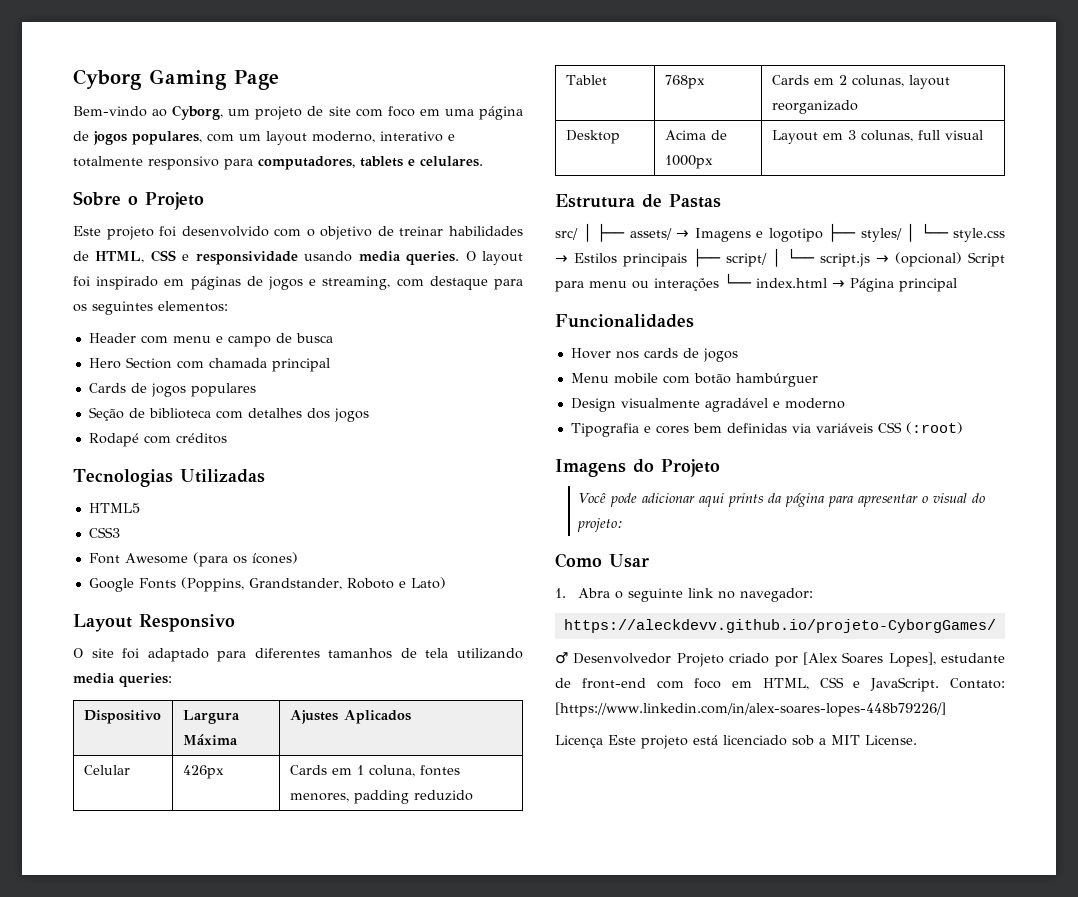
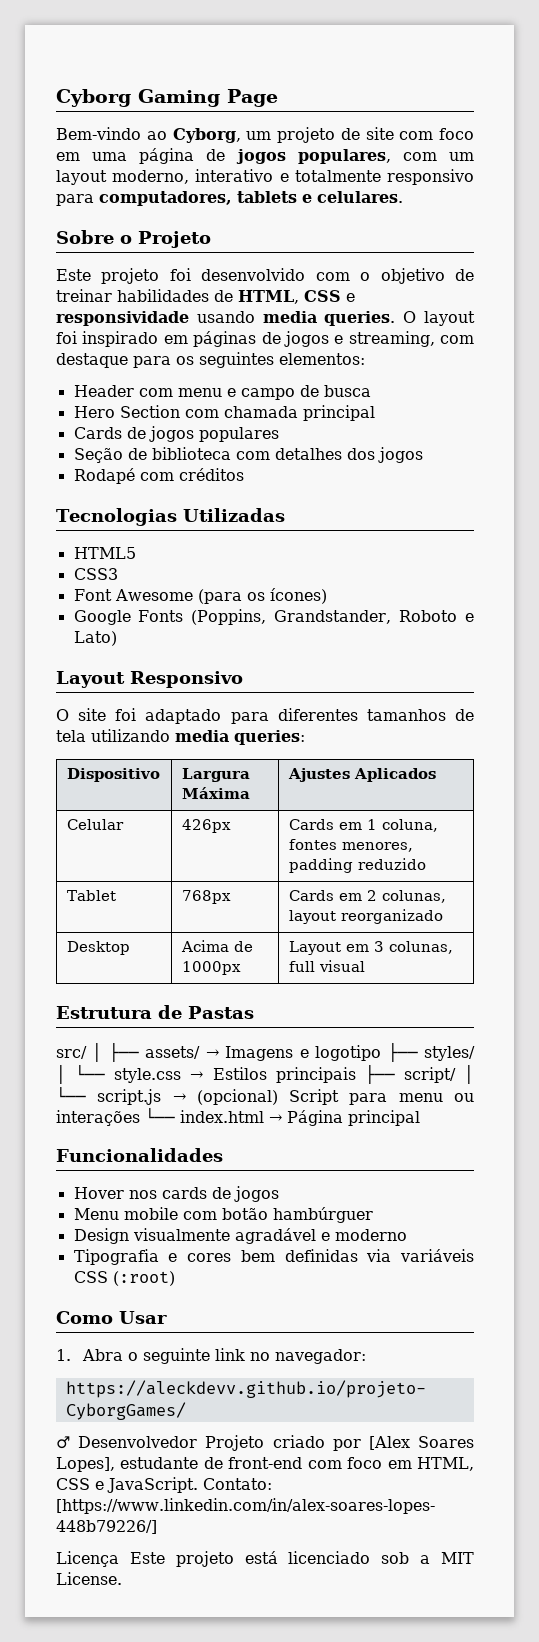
- Imagens do Projeto
- Você pode adicionar aqui prints da página para apresentar o visual do projeto:

